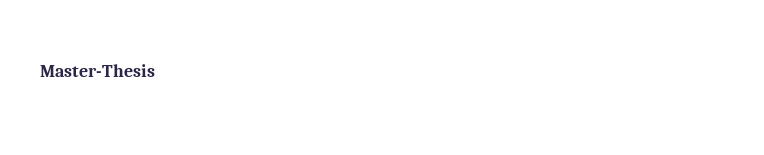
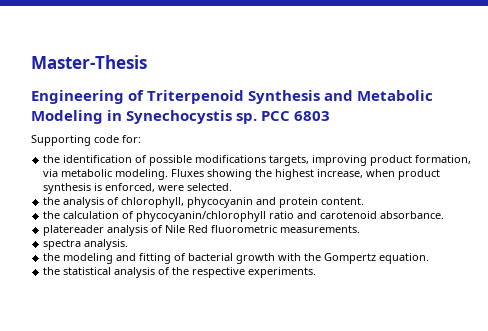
+ Engineering of Triterpenoid Synthesis and Metabolic Modeling in Synechocystis sp. PCC 6803
+ Supporting code for:
+ the identification of possible modifications targets, improving product formation, via metabolic modeling. Fluxes showing the highest increase, when product synthesis is enforced, were selected.
+ the analysis of chlorophyll, phycocyanin and protein content.
+ the calculation of phycocyanin/chlorophyll ratio and carotenoid absorbance.
+ platereader analysis of Nile Red fluorometric measurements.
+ spectra analysis.
+ the modeling and fitting of bacterial growth with the Gompertz equation.
+ the statistical analysis of the respective experiments.

